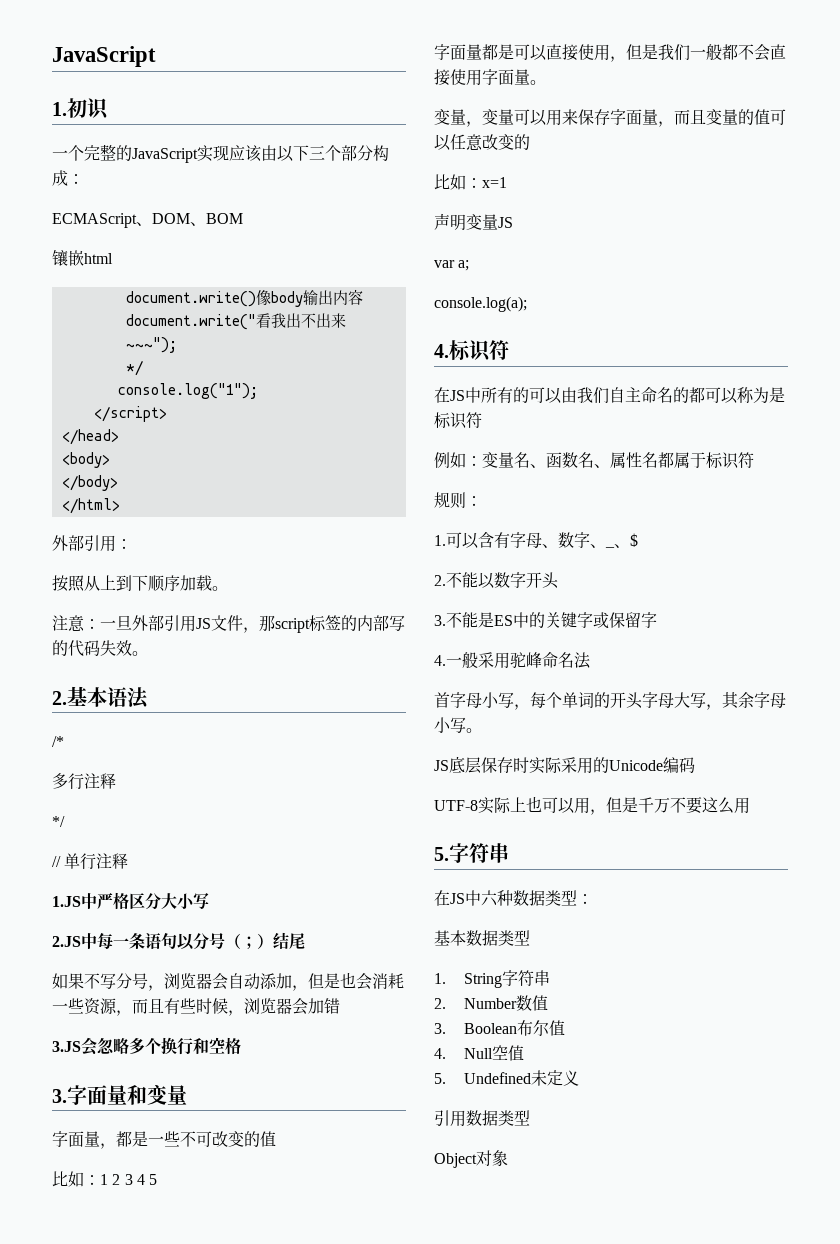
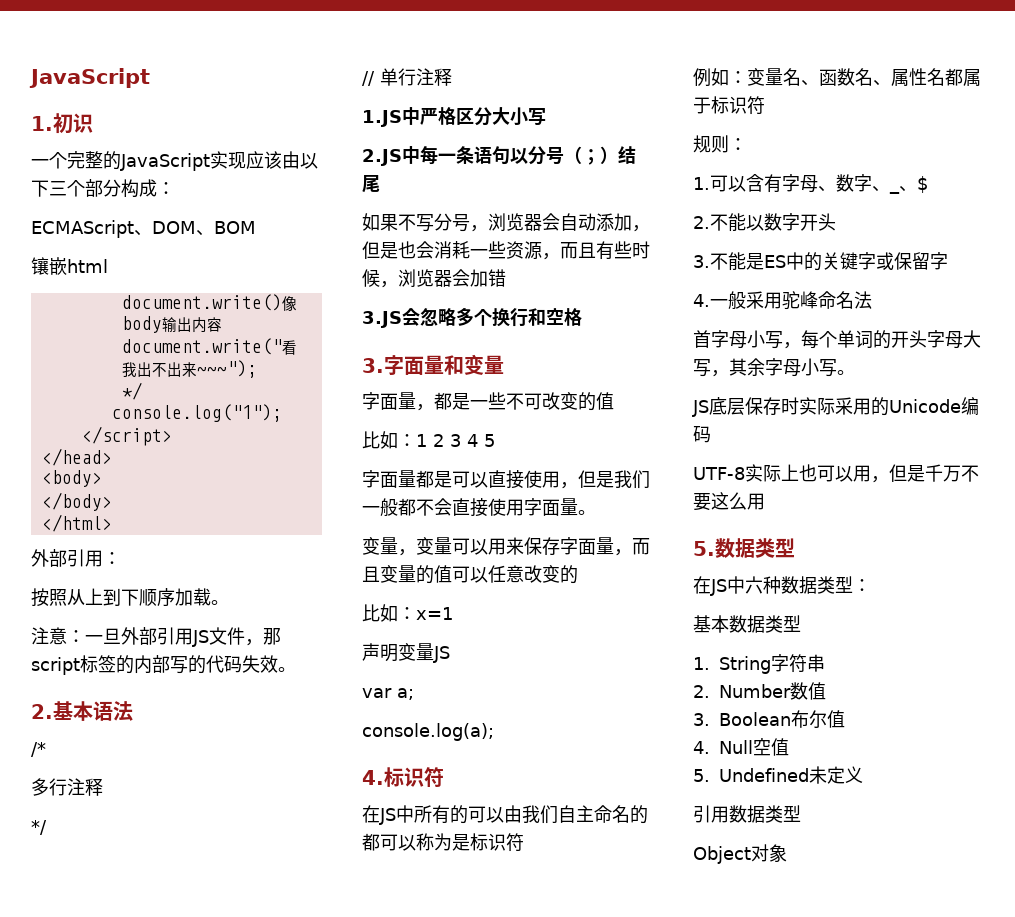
- 5.字符串
+ 5.数据类型

